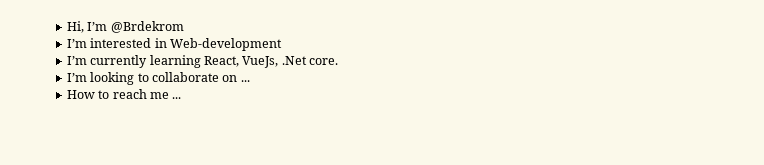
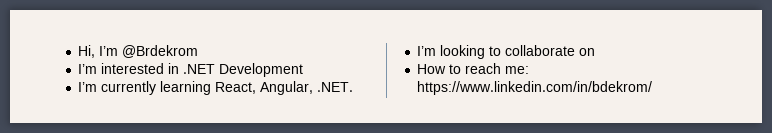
- I’m interested in Web-development
+ I’m interested in .NET Development
- I’m currently learning React, VueJs, .Net core.
+ I’m currently learning React, Angular, .NET.
- I’m looking to collaborate on ...
+ I’m looking to collaborate on
- How to reach me ...
+ How to reach me: https://www.linkedin.com/in/bdekrom/

